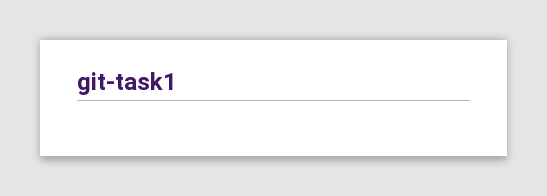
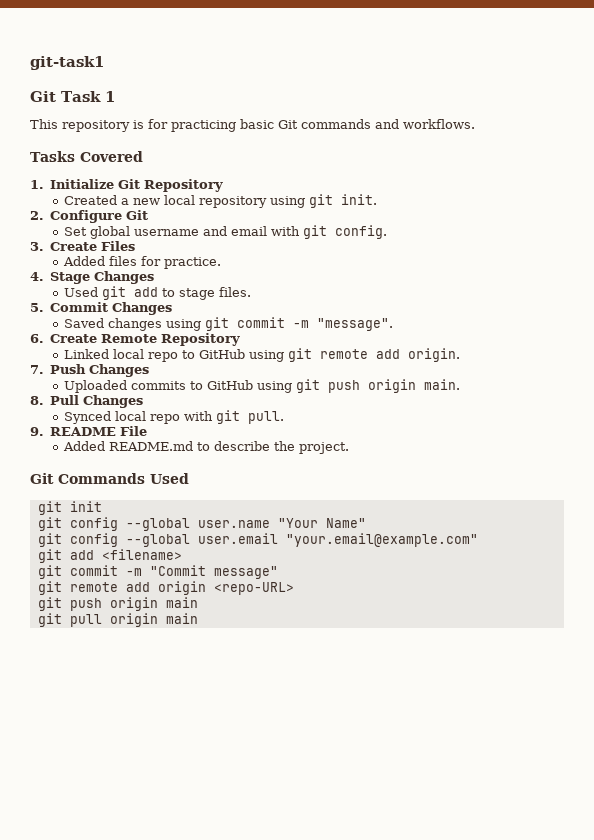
+ Git Task 1
+ This repository is for practicing basic Git commands and workflows.
+ Tasks Covered
+ 1. Initialize Git Repository
+ Created a new local repository using git init.
+ 2. Configure Git
+ Set global username and email with git config.
+ 3. Create Files
+ Added files for practice.
+ 4. Stage Changes
+ Used git add to stage files.
+ 5. Commit Changes
+ Saved changes using git commit -m "message".
+ 6. Create Remote Repository
+ Linked local repo to GitHub using git remote add origin.
+ 7. Push Changes
+ Uploaded commits to GitHub using git push origin main.
+ 8. Pull Changes
+ Synced local repo with git pull.
+ 9. README File
+ Added README.md to describe the project.
+ Git Commands Used
+ git init
+ git config --global user.name "Your Name"
+ git config --global user.email "your.email@example.com"
+ git add <filename>
+ git commit -m "Commit message"
+ git remote add origin <repo-URL>
+ git push origin main
+ git pull origin main

